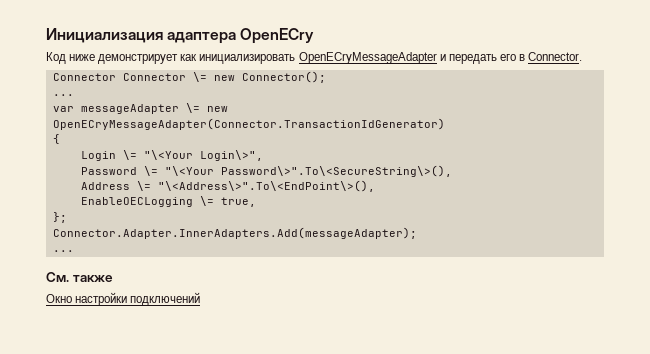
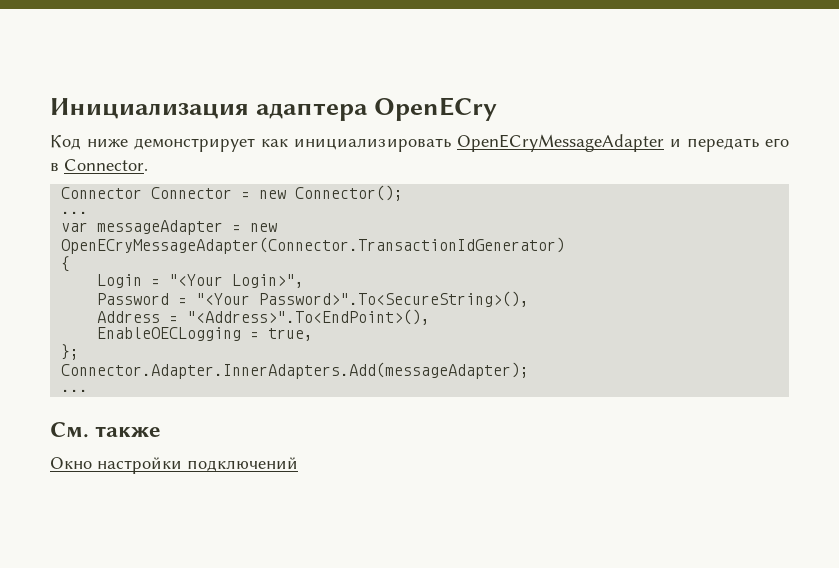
- Connector Connector \= new Connector();
+ Connector Connector = new Connector();
- var messageAdapter \= new OpenECryMessageAdapter(Connector.TransactionIdGenerator)
+ var messageAdapter = new OpenECryMessageAdapter(Connector.TransactionIdGenerator)
- Login \= "\<Your Login\>",
- Password \= "\<Your Password\>".To\<SecureString\>(),
+ Login = "<Your Login>",
+ Password = "<Your Password>".To<SecureString>(),
- Address \= "\<Address\>".To\<EndPoint\>(),
+ Address = "<Address>".To<EndPoint>(),
- EnableOECLogging \= true,
+ EnableOECLogging = true,

